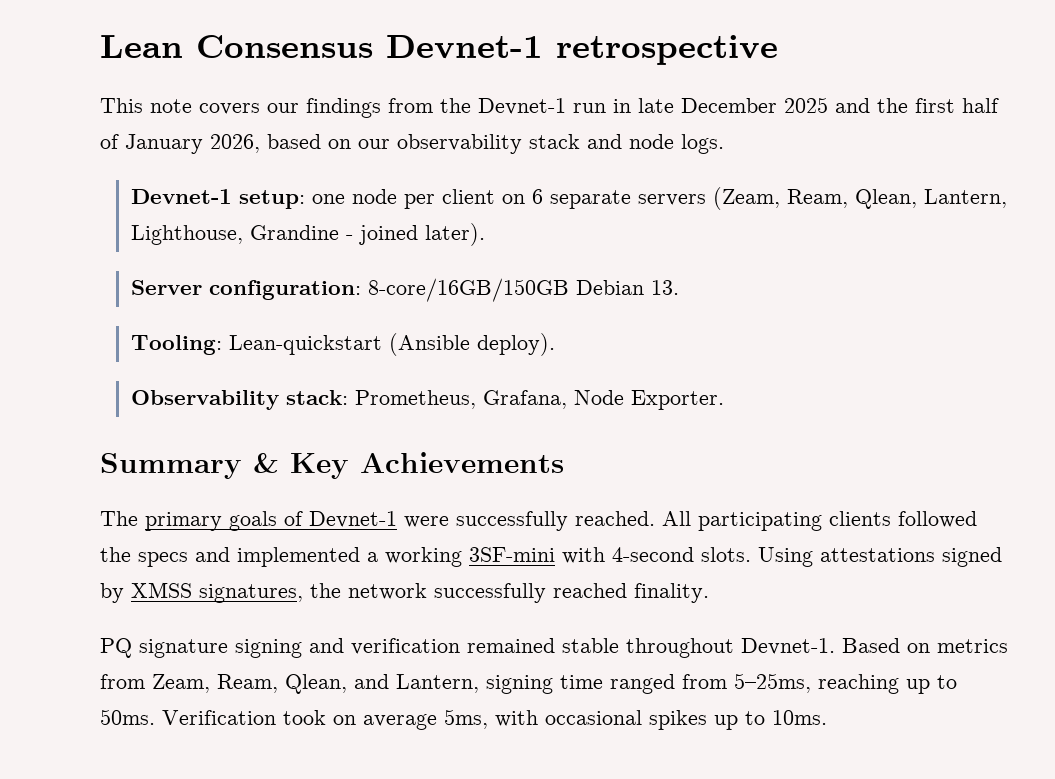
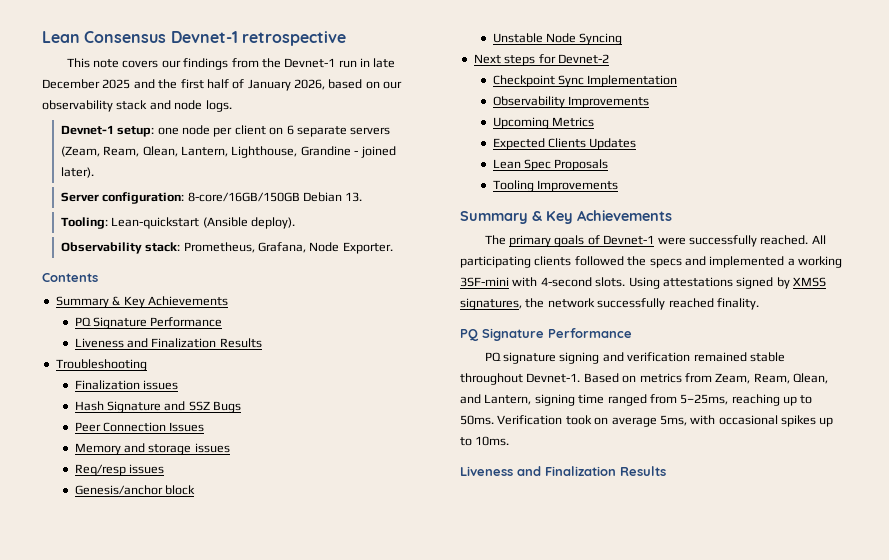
+ Contents
+ Summary & Key Achievements
+ PQ Signature Performance
+ Liveness and Finalization Results
+ Troubleshooting
+ Finalization issues
+ Hash Signature and SSZ Bugs
+ Peer Connection Issues
+ Memory and storage issues
+ Req/resp issues
+ Genesis/anchor block
+ Unstable Node Syncing
+ Next steps for Devnet-2
+ Checkpoint Sync Implementation
+ Observability Improvements
+ Upcoming Metrics
+ Expected Clients Updates
+ Lean Spec Proposals
+ Tooling Improvements
  Using attestations signed by XMSS signatures, the network successfully reached finality.
+ PQ Signature Performance
  Verification took on average 5ms, with occasional spikes up to 10ms.
+ Liveness and Finalization Results

